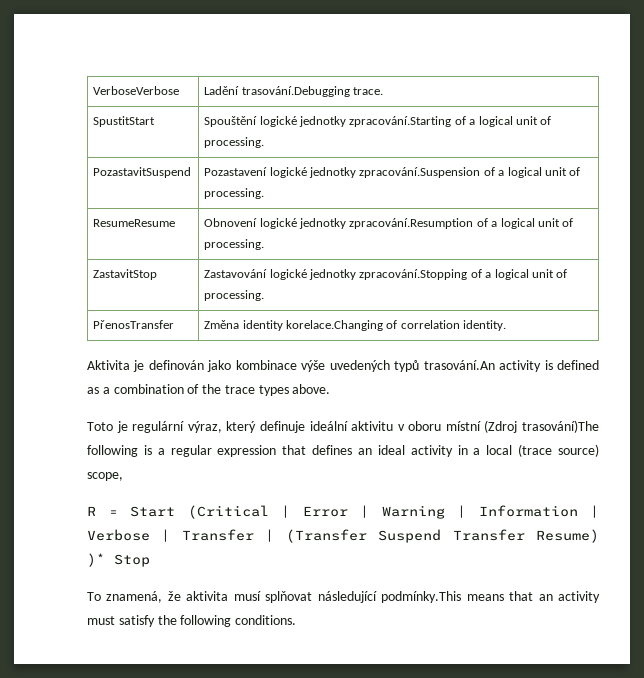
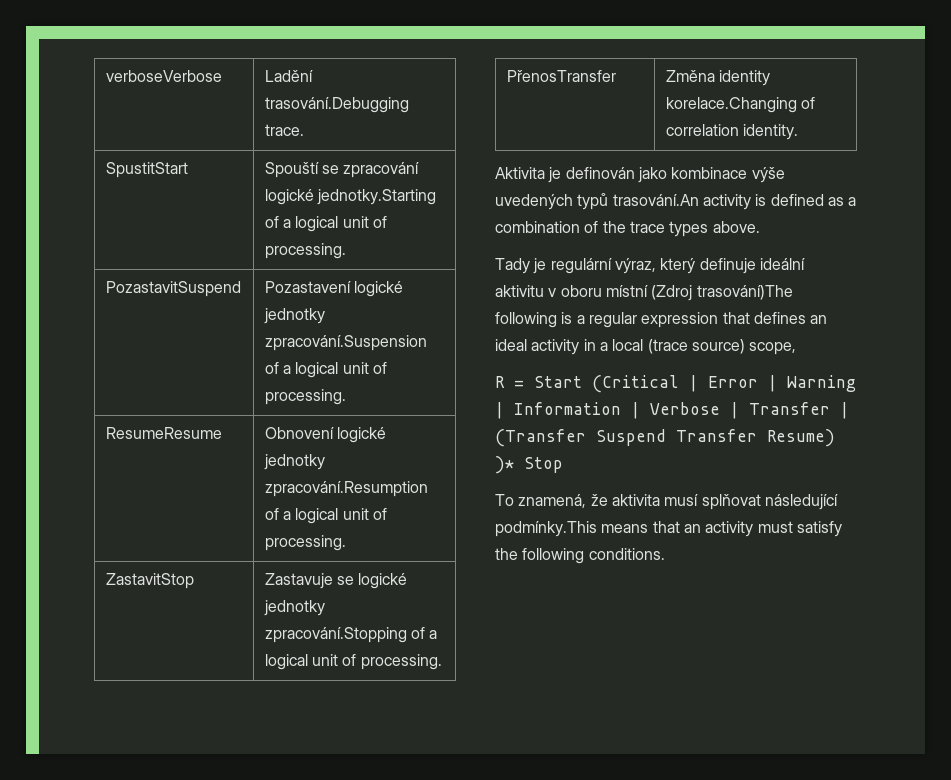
- VerboseVerbose | Ladění trasování.Debugging trace.
+ verboseVerbose | Ladění trasování.Debugging trace.
- SpustitStart | Spouštění logické jednotky zpracování.Starting of a logical unit of processing.
+ SpustitStart | Spouští se zpracování logické jednotky.Starting of a logical unit of processing.
- ZastavitStop | Zastavování logické jednotky zpracování.Stopping of a logical unit of processing.
+ ZastavitStop | Zastavuje se logické jednotky zpracování.Stopping of a logical unit of processing.
- Toto je regulární výraz, který definuje ideální aktivitu v oboru místní (Zdroj trasování)The following is a regular expression that defines an ideal activity in a local (trace source) scope,
+ Tady je regulární výraz, který definuje ideální aktivitu v oboru místní (Zdroj trasování)The following is a regular expression that defines an ideal activity in a local (trace source) scope,

